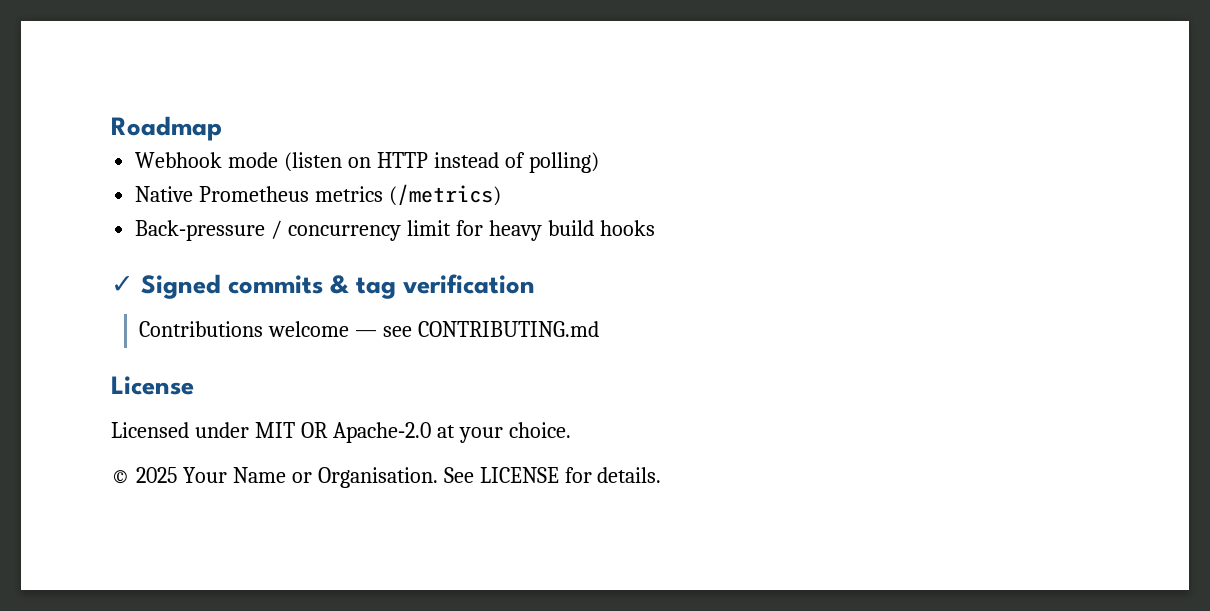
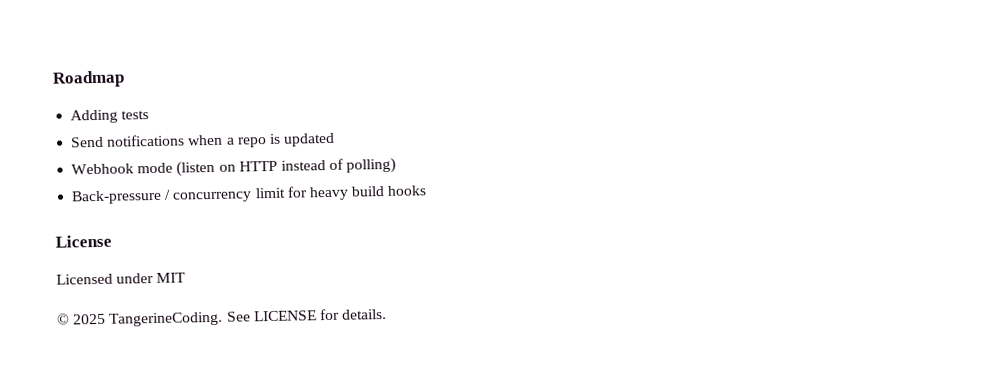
+ Adding tests
+ Send notifications when a repo is updated
- Native Prometheus metrics (/metrics)
- ✓ Signed commits & tag verification
- Contributions welcome — see CONTRIBUTING.md
  License
- Licensed under MIT OR Apache‑2.0 at your choice.
- © 2025 Your Name or Organisation.
+ Licensed under MIT
+ © 2025 TangerineCoding.

